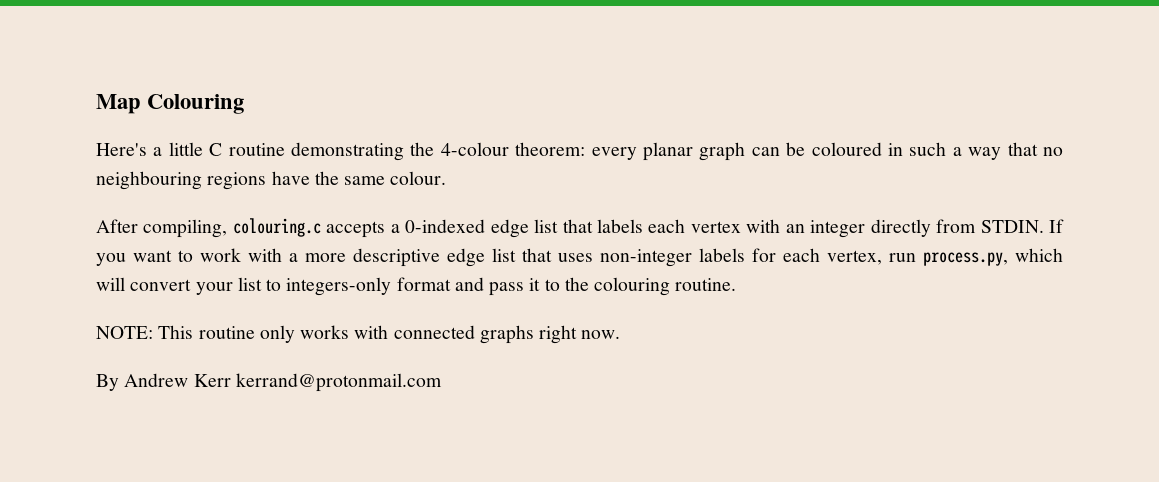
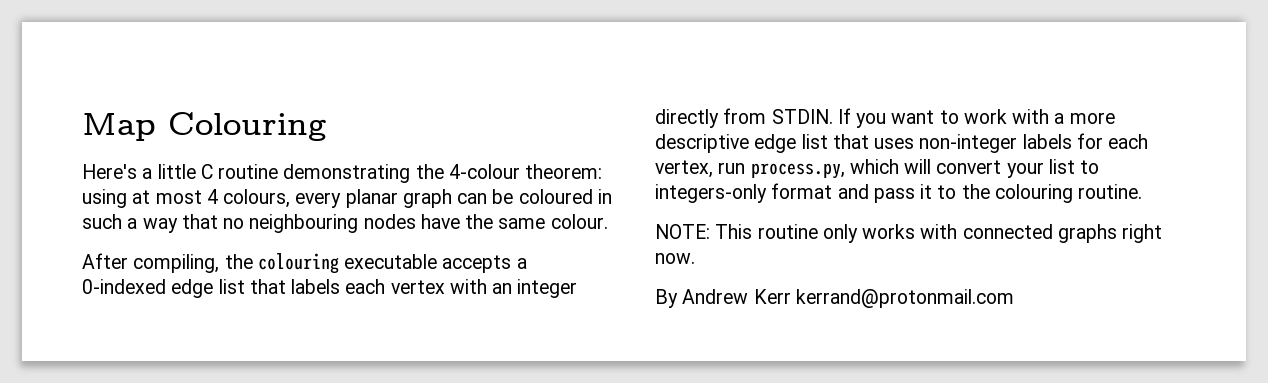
- Here's a little C routine demonstrating the 4-colour theorem: every planar graph can be coloured in such a way that no neighbouring regions have the same colour.
+ Here's a little C routine demonstrating the 4-colour theorem: using at most 4 colours, every planar graph can be coloured in such a way that no neighbouring nodes have the same colour.
- After compiling, colouring.c accepts a 0-indexed edge list that labels each vertex with an integer directly from STDIN.
+ After compiling, the colouring executable accepts a 0-indexed edge list that labels each vertex with an integer directly from STDIN.

